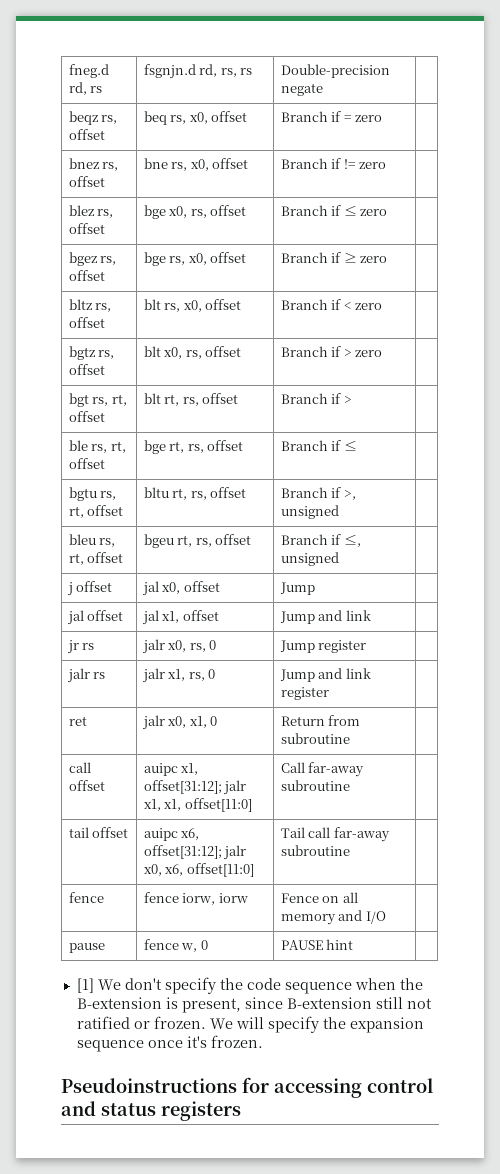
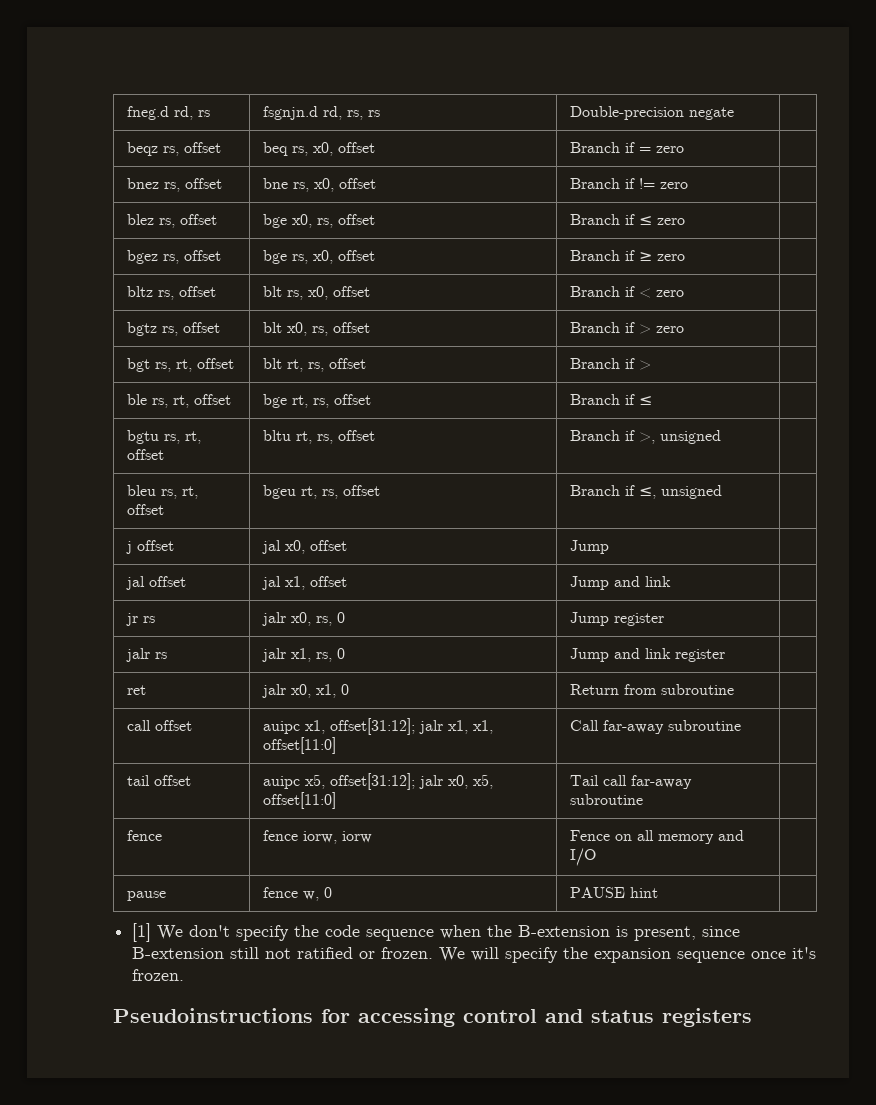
- tail offset | auipc x6, offset[31:12]; jalr x0, x6, offset[11:0] | Tail call far-away subroutine |
+ tail offset | auipc x5, offset[31:12]; jalr x0, x5, offset[11:0] | Tail call far-away subroutine |

